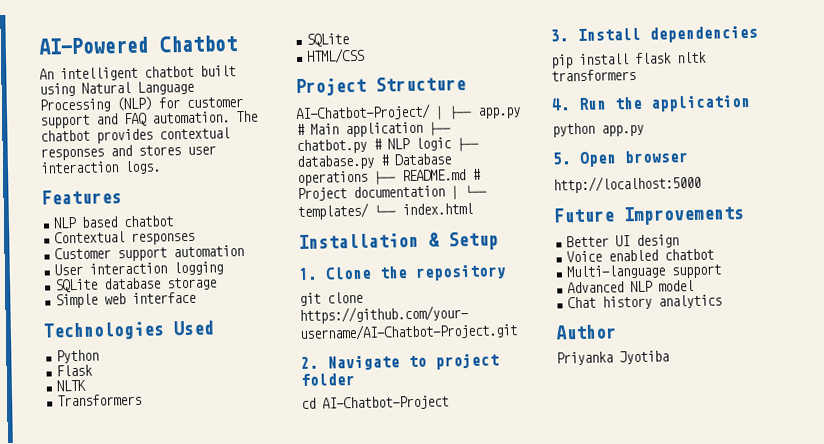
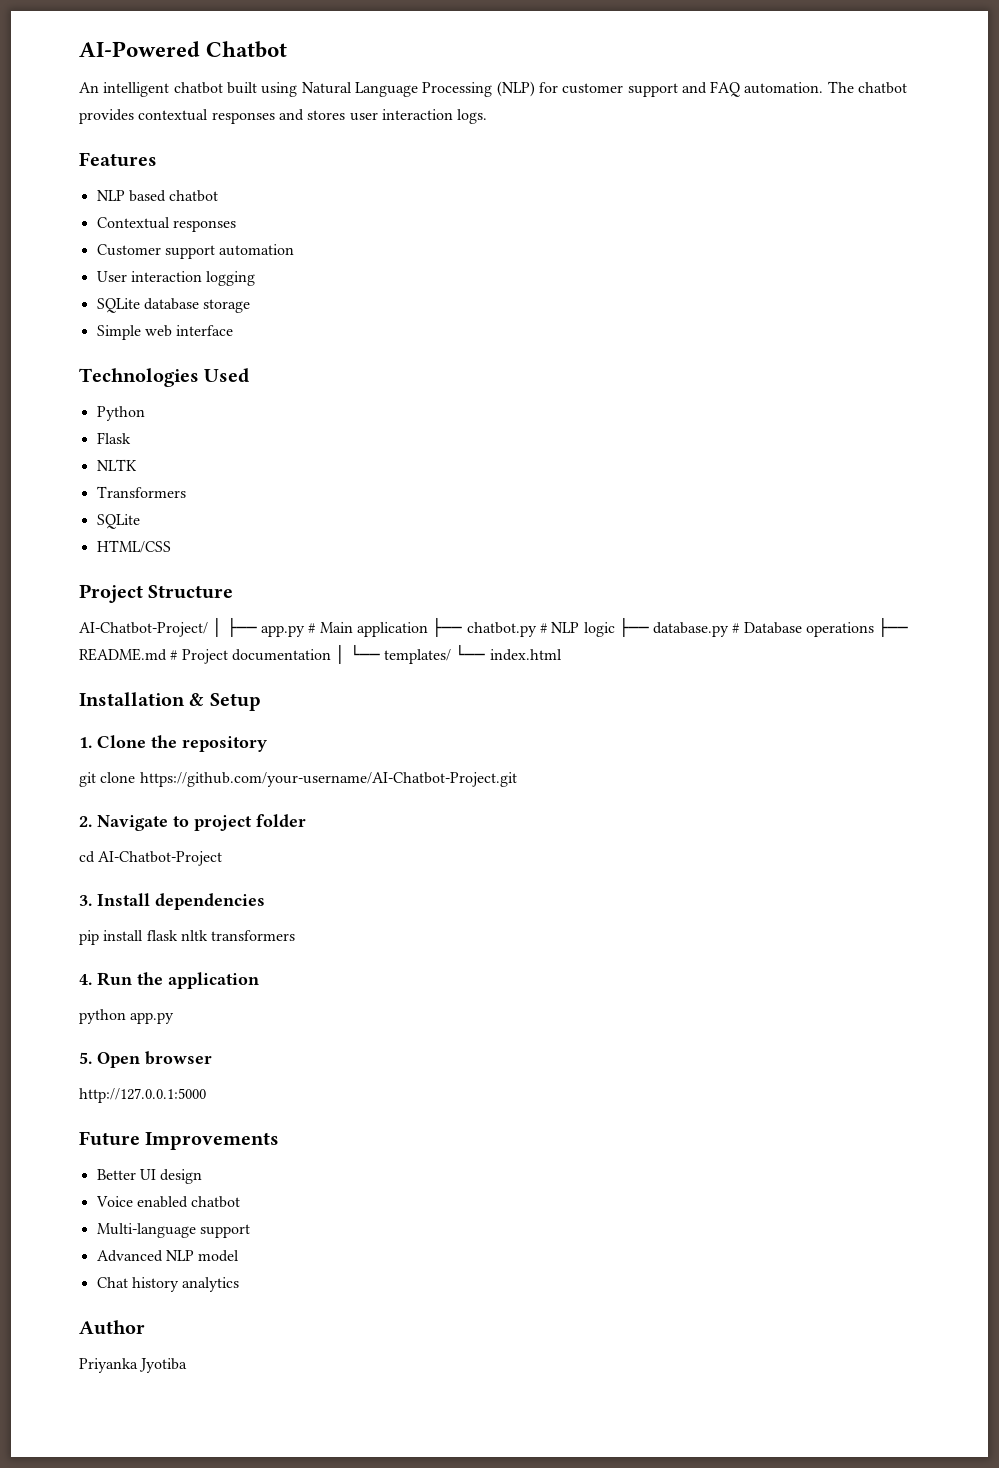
- http://localhost:5000
+ http://127.0.0.1:5000

